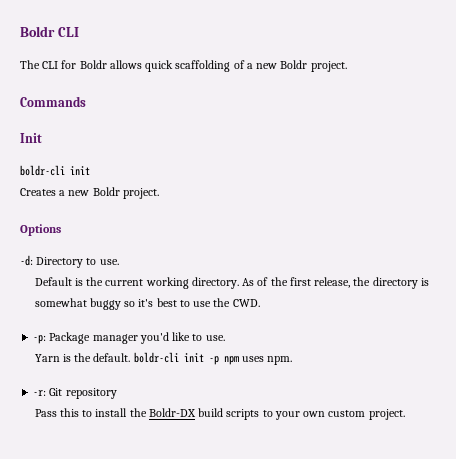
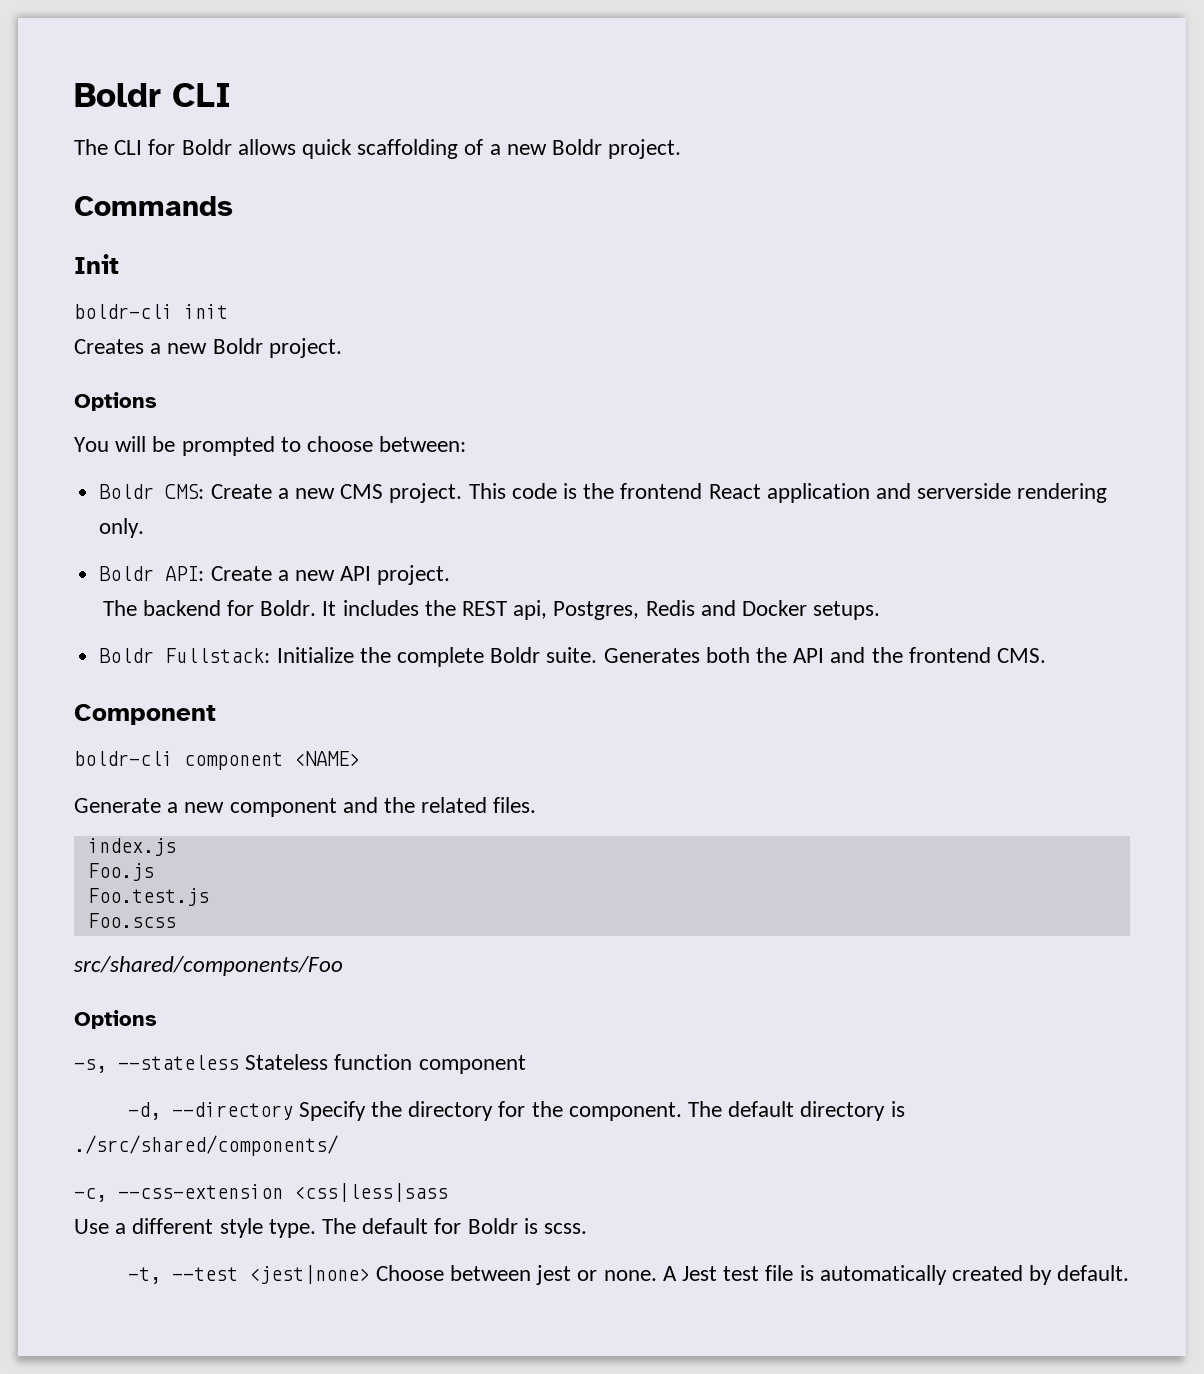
- -d: Directory to use.
- Default is the current working directory. As of the first release, the directory is somewhat buggy so it's best to use the CWD.
- -p: Package manager you'd like to use.
- Yarn is the default. boldr-cli init -p npm uses npm.
- -r: Git repository
- Pass this to install the Boldr-DX build scripts to your own custom project.
+ You will be prompted to choose between:
+ Boldr CMS: Create a new CMS project. This code is the frontend React application and serverside rendering only.
+ Boldr API: Create a new API project.
+ The backend for Boldr. It includes the REST api, Postgres, Redis and Docker setups.
+ Boldr Fullstack: Initialize the complete Boldr suite. Generates both the API and the frontend CMS.
+ Component
+ boldr-cli component <NAME>
+ Generate a new component and the related files.
+ index.js
+ Foo.js
+ Foo.test.js
+ Foo.scss
+ src/shared/components/Foo
+ Options
+ -s, --stateless Stateless function component
+ -d, --directory Specify the directory for the component. The default directory is ./src/shared/components/
+ -c, --css-extension <css|less|sass
+ Use a different style type. The default for Boldr is scss.
+ -t, --test <jest|none> Choose between jest or none. A Jest test file is automatically created by default.

